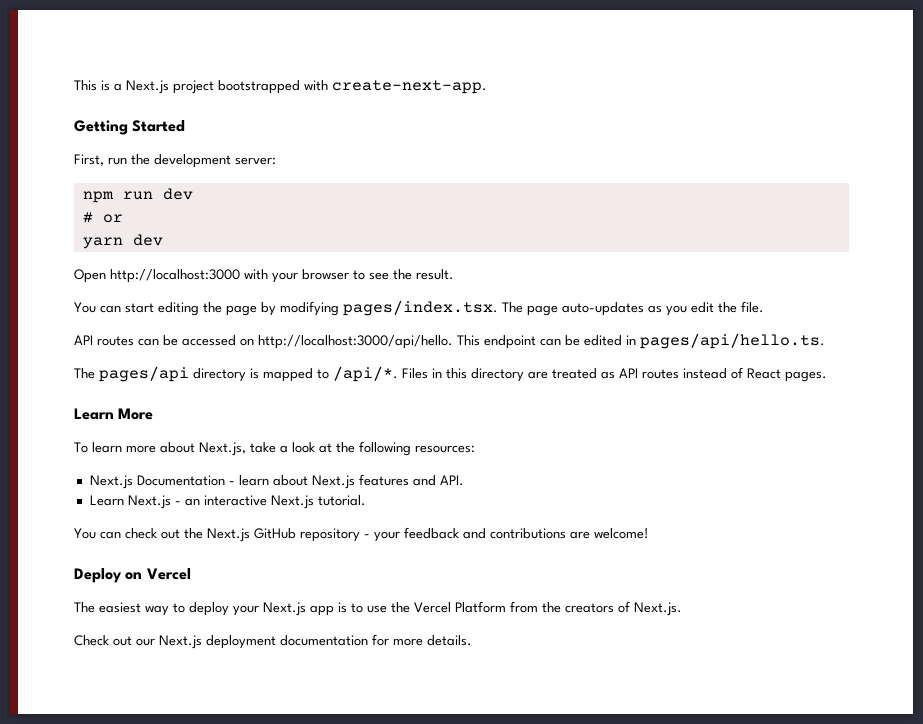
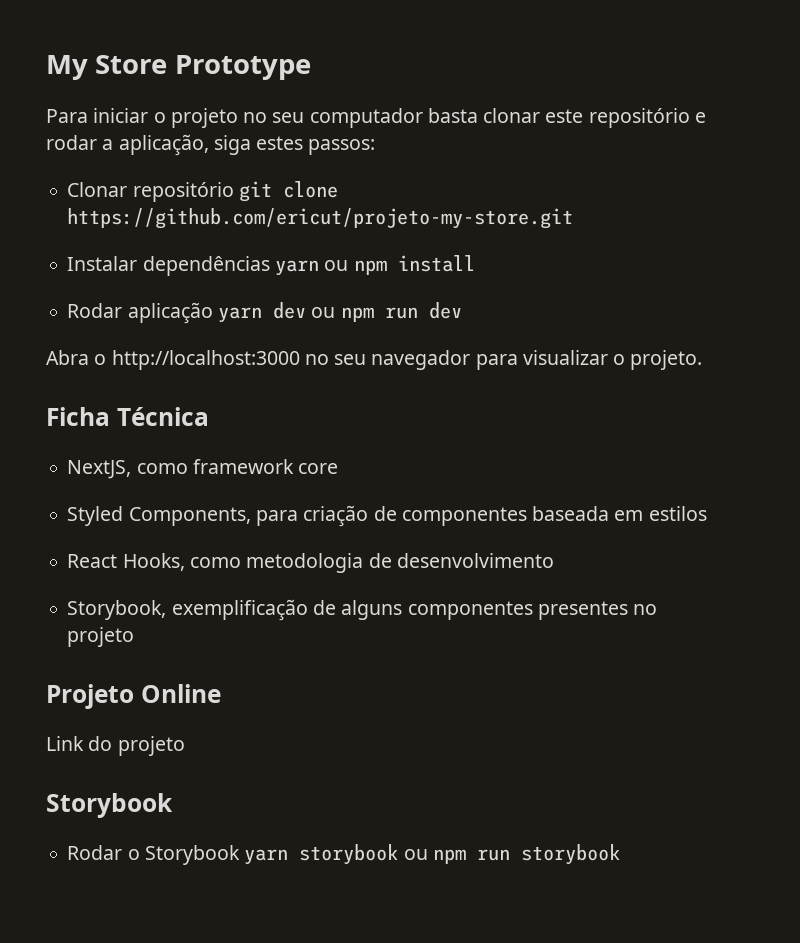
- This is a Next.js project bootstrapped with create-next-app.
- Getting Started
- First, run the development server:
- npm run dev
- # or
- yarn dev
- Open http://localhost:3000 with your browser to see the result.
- You can start editing the page by modifying pages/index.tsx. The page auto-updates as you edit the file.
- API routes can be accessed on http://localhost:3000/api/hello. This endpoint can be edited in pages/api/hello.ts.
- The pages/api directory is mapped to /api/*. Files in this directory are treated as API routes instead of React pages.
- Learn More
- To learn more about Next.js, take a look at the following resources:
- Next.js Documentation - learn about Next.js features and API.
- Learn Next.js - an interactive Next.js tutorial.
- You can check out the Next.js GitHub repository - your feedback and contributions are welcome!
- Deploy on Vercel
- The easiest way to deploy your Next.js app is to use the Vercel Platform from the creators of Next.js.
- Check out our Next.js deployment documentation for more details.
+ My Store Prototype
+ Para iniciar o projeto no seu computador basta clonar este repositório e rodar a aplicação, siga estes passos:
+ Clonar repositório git clone https://github.com/ericut/projeto-my-store.git
+ Instalar dependências yarn ou npm install
+ Rodar aplicação yarn dev ou npm run dev
+ Abra o http://localhost:3000 no seu navegador para visualizar o projeto.
+ Ficha Técnica
+ NextJS, como framework core
+ Styled Components, para criação de componentes baseada em estilos
+ React Hooks, como metodologia de desenvolvimento
+ Storybook, exemplificação de alguns componentes presentes no projeto
+ Projeto Online
+ Link do projeto
+ Storybook
+ Rodar o Storybook yarn storybook ou npm run storybook

